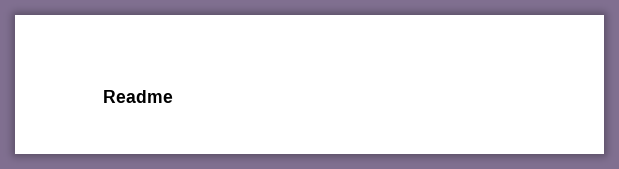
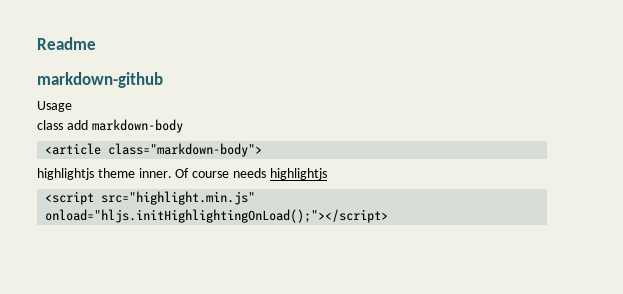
+ markdown-github
+ Usage
+ class add markdown-body
+ <article class="markdown-body">
+ highlightjs theme inner. Of course needs highlightjs
+ <script src="highlight.min.js" onload="hljs.initHighlightingOnLoad();"></script>

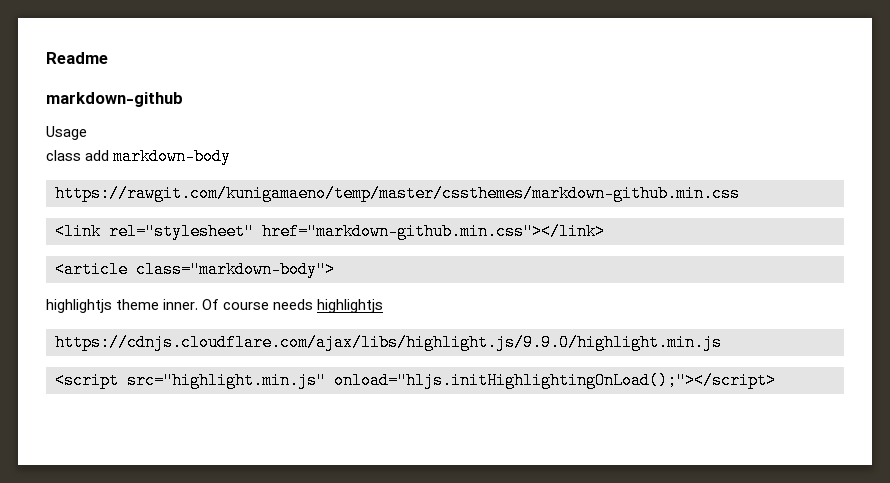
+ https://rawgit.com/kunigamaeno/temp/master/cssthemes/markdown-github.min.css
+ <link rel="stylesheet" href="markdown-github.min.css"></link>
+ https://cdnjs.cloudflare.com/ajax/libs/highlight.js/9.9.0/highlight.min.js

